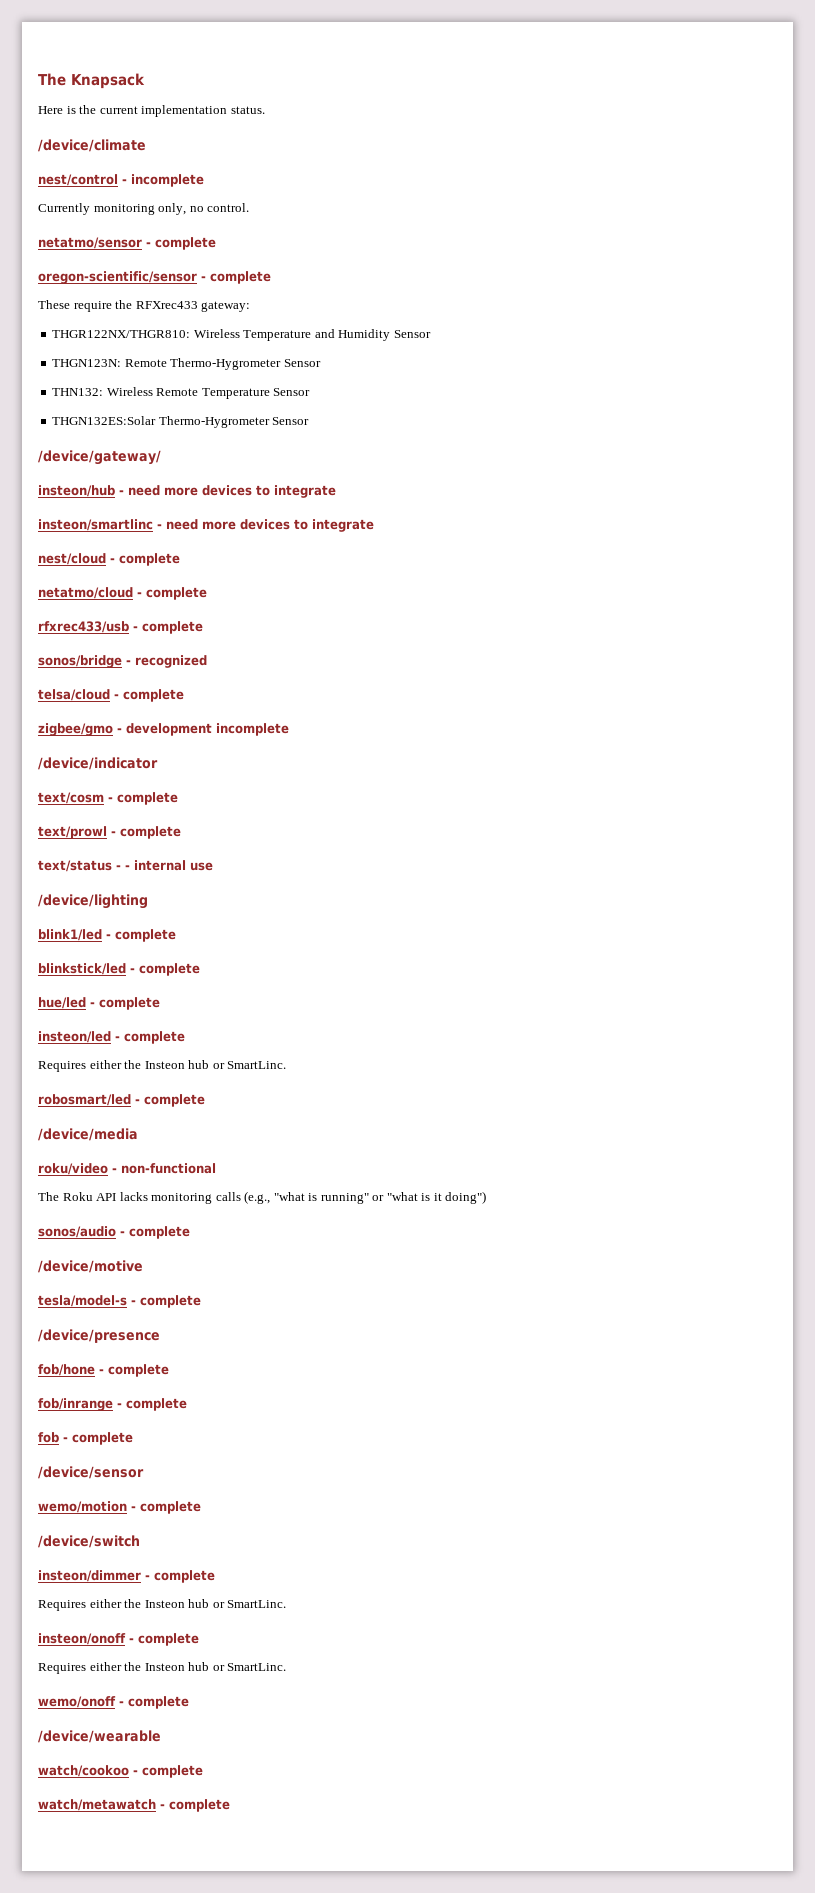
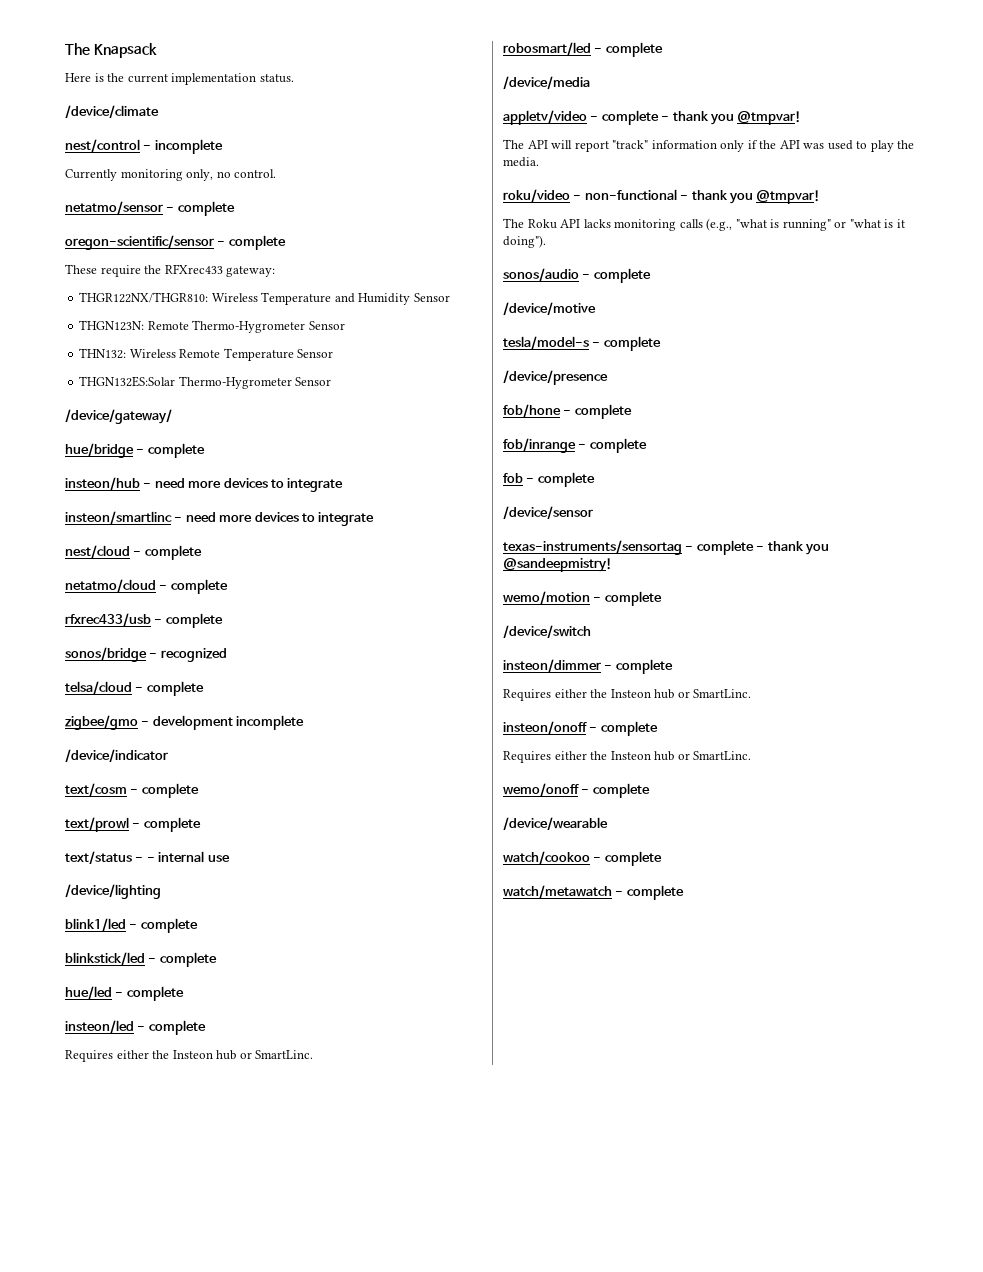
+ hue/bridge - complete
+ appletv/video - complete - thank you @tmpvar!
+ The API will report "track" information only if the API was used to play the media.
- roku/video - non-functional
+ roku/video - non-functional - thank you @tmpvar!
- The Roku API lacks monitoring calls (e.g., "what is running" or "what is it doing")
+ The Roku API lacks monitoring calls (e.g., "what is running" or "what is it doing").
+ texas-instruments/sensortag - complete - thank you @sandeepmistry!

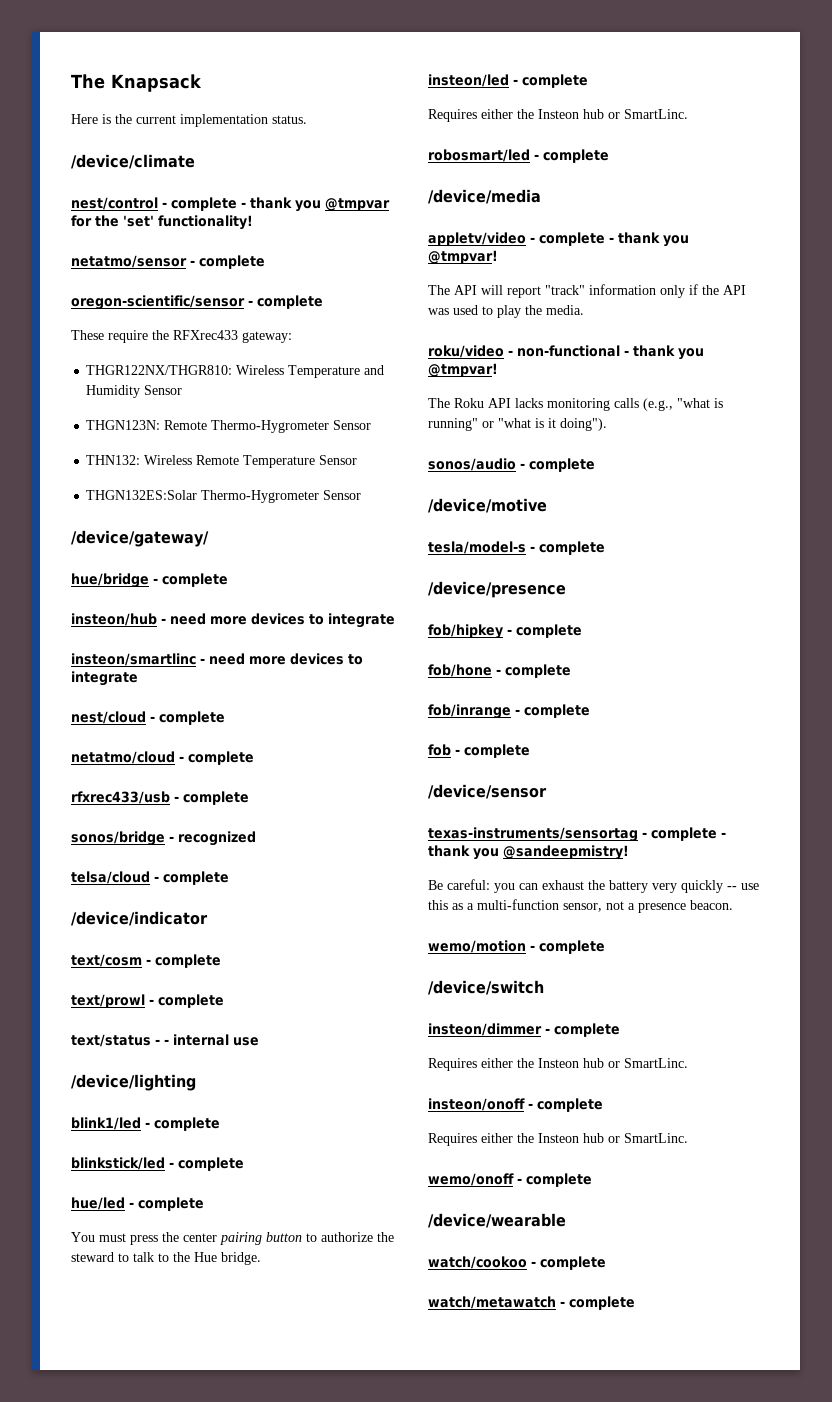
- nest/control - incomplete
- Currently monitoring only, no control.
+ nest/control - complete - thank you @tmpvar for the 'set' functionality!
- zigbee/gmo - development incomplete
+ You must press the center pairing button to authorize the steward to talk to the Hue bridge.
+ fob/hipkey - complete
+ Be careful: you can exhaust the battery very quickly -- use this as a multi-function sensor, not a presence beacon.

